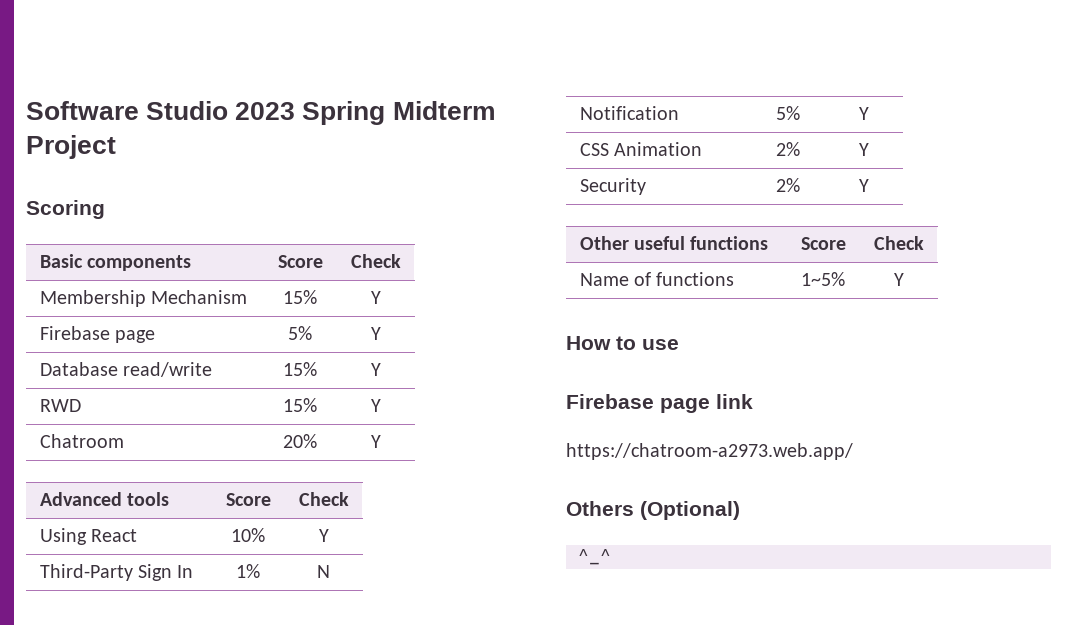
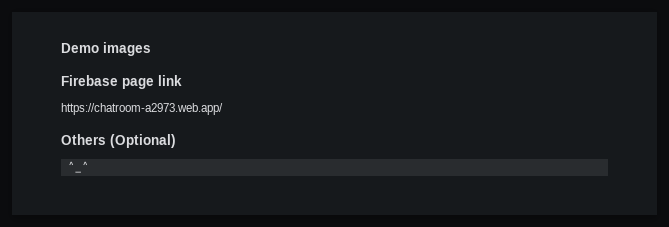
- Software Studio 2023 Spring Midterm Project
- Scoring
- Basic components | Score | Check
- Membership Mechanism | 15% | Y
- Firebase page | 5% | Y
- Database read/write | 15% | Y
- RWD | 15% | Y
- Chatroom | 20% | Y
- Advanced tools | Score | Check
- Using React | 10% | Y
- Third-Party Sign In | 1% | N
- Notification | 5% | Y
- CSS Animation | 2% | Y
- Security | 2% | Y
- Other useful functions | Score | Check
- Name of functions | 1~5% | Y
- How to use
+ Demo images

